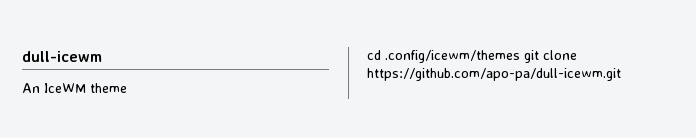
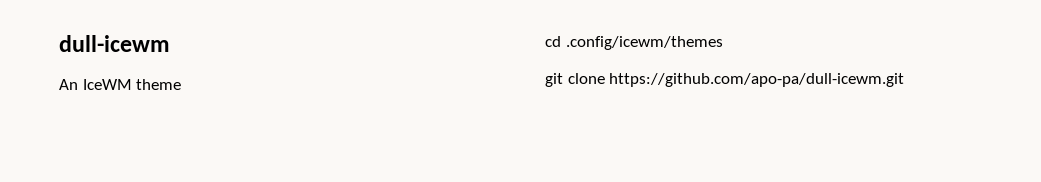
- cd .config/icewm/themes git clone https://github.com/apo-pa/dull-icewm.git
+ cd .config/icewm/themes
+ git clone https://github.com/apo-pa/dull-icewm.git

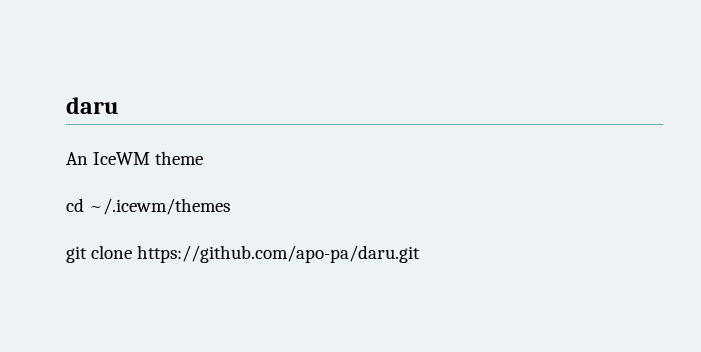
- dull-icewm
+ daru
- cd .config/icewm/themes
+ cd ~/.icewm/themes
- git clone https://github.com/apo-pa/dull-icewm.git
+ git clone https://github.com/apo-pa/daru.git

